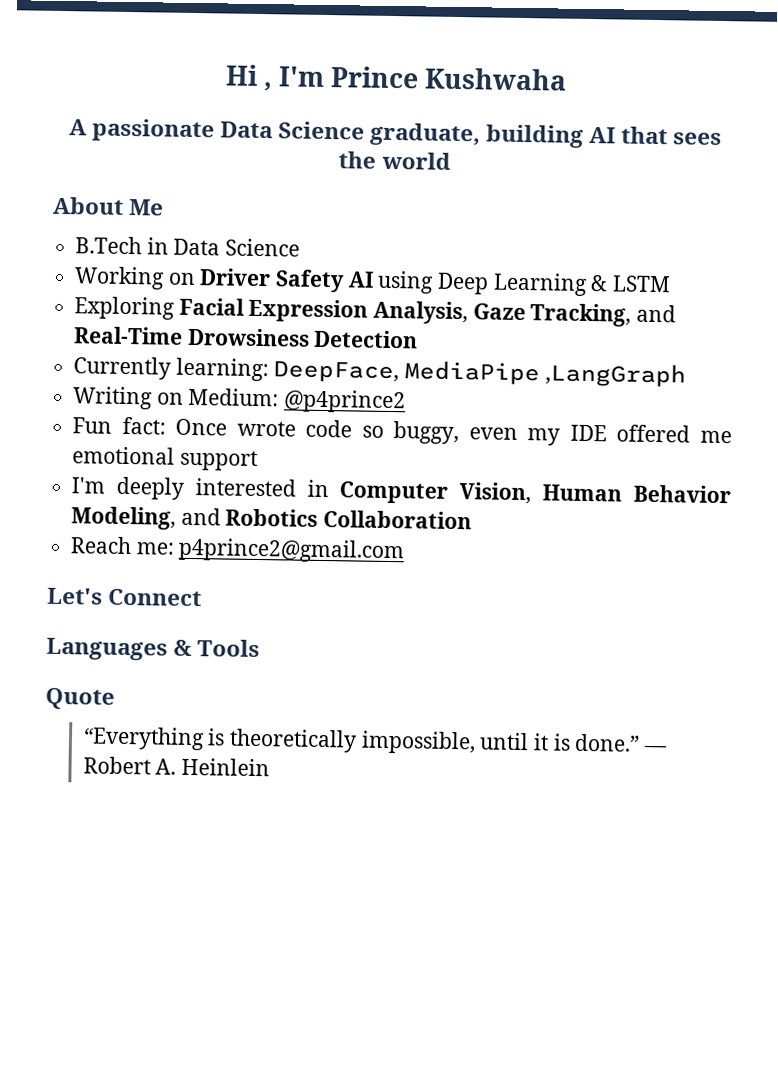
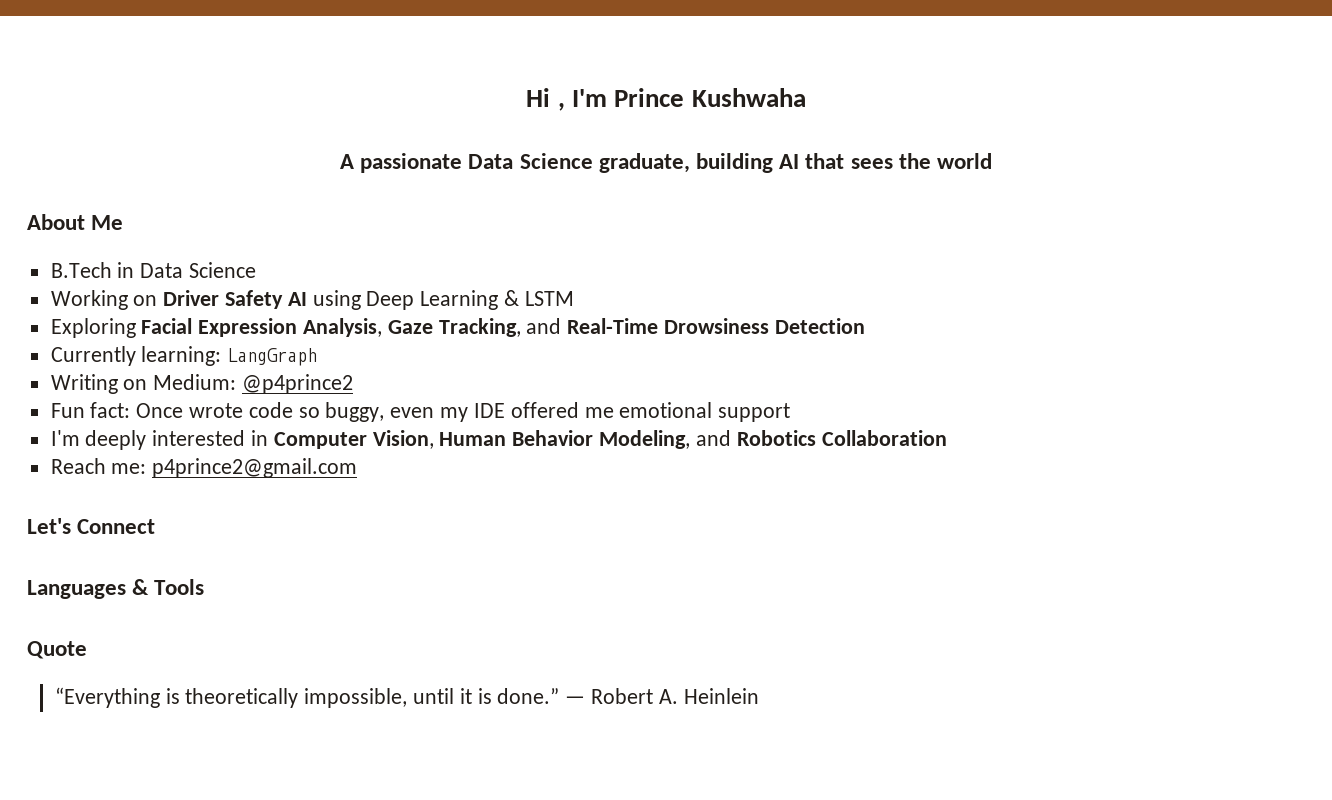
- Currently learning: DeepFace, MediaPipe ,LangGraph
+ Currently learning: LangGraph

